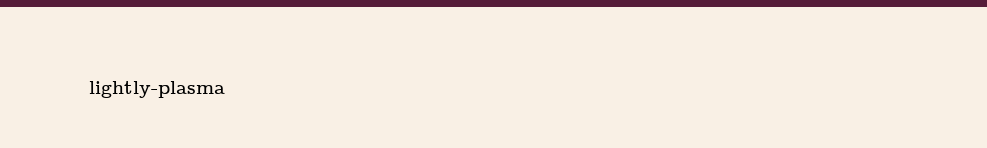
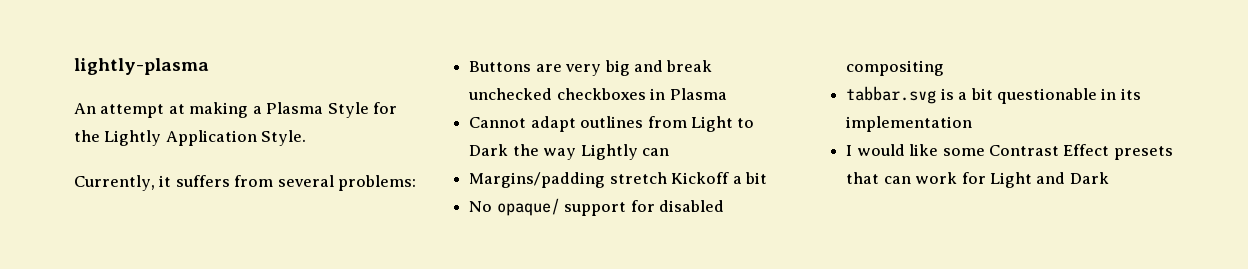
+ An attempt at making a Plasma Style for the Lightly Application Style.
+ Currently, it suffers from several problems:
+ Buttons are very big and break unchecked checkboxes in Plasma
+ Cannot adapt outlines from Light to Dark the way Lightly can
+ Margins/padding stretch Kickoff a bit
+ No opaque/ support for disabled compositing
+ tabbar.svg is a bit questionable in its implementation
+ I would like some Contrast Effect presets that can work for Light and Dark

